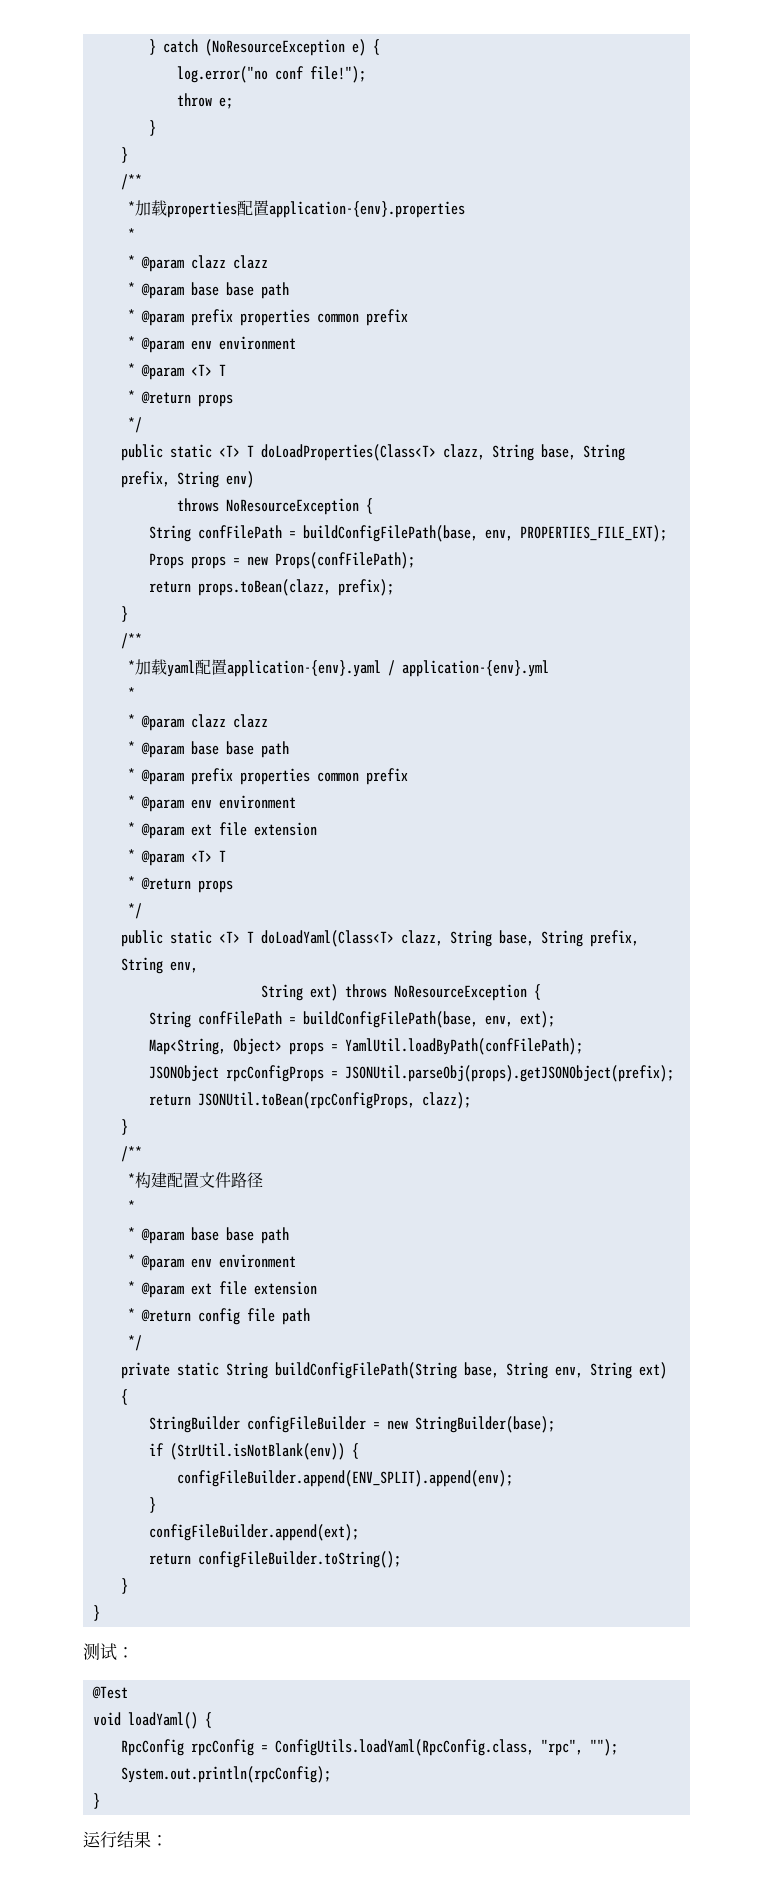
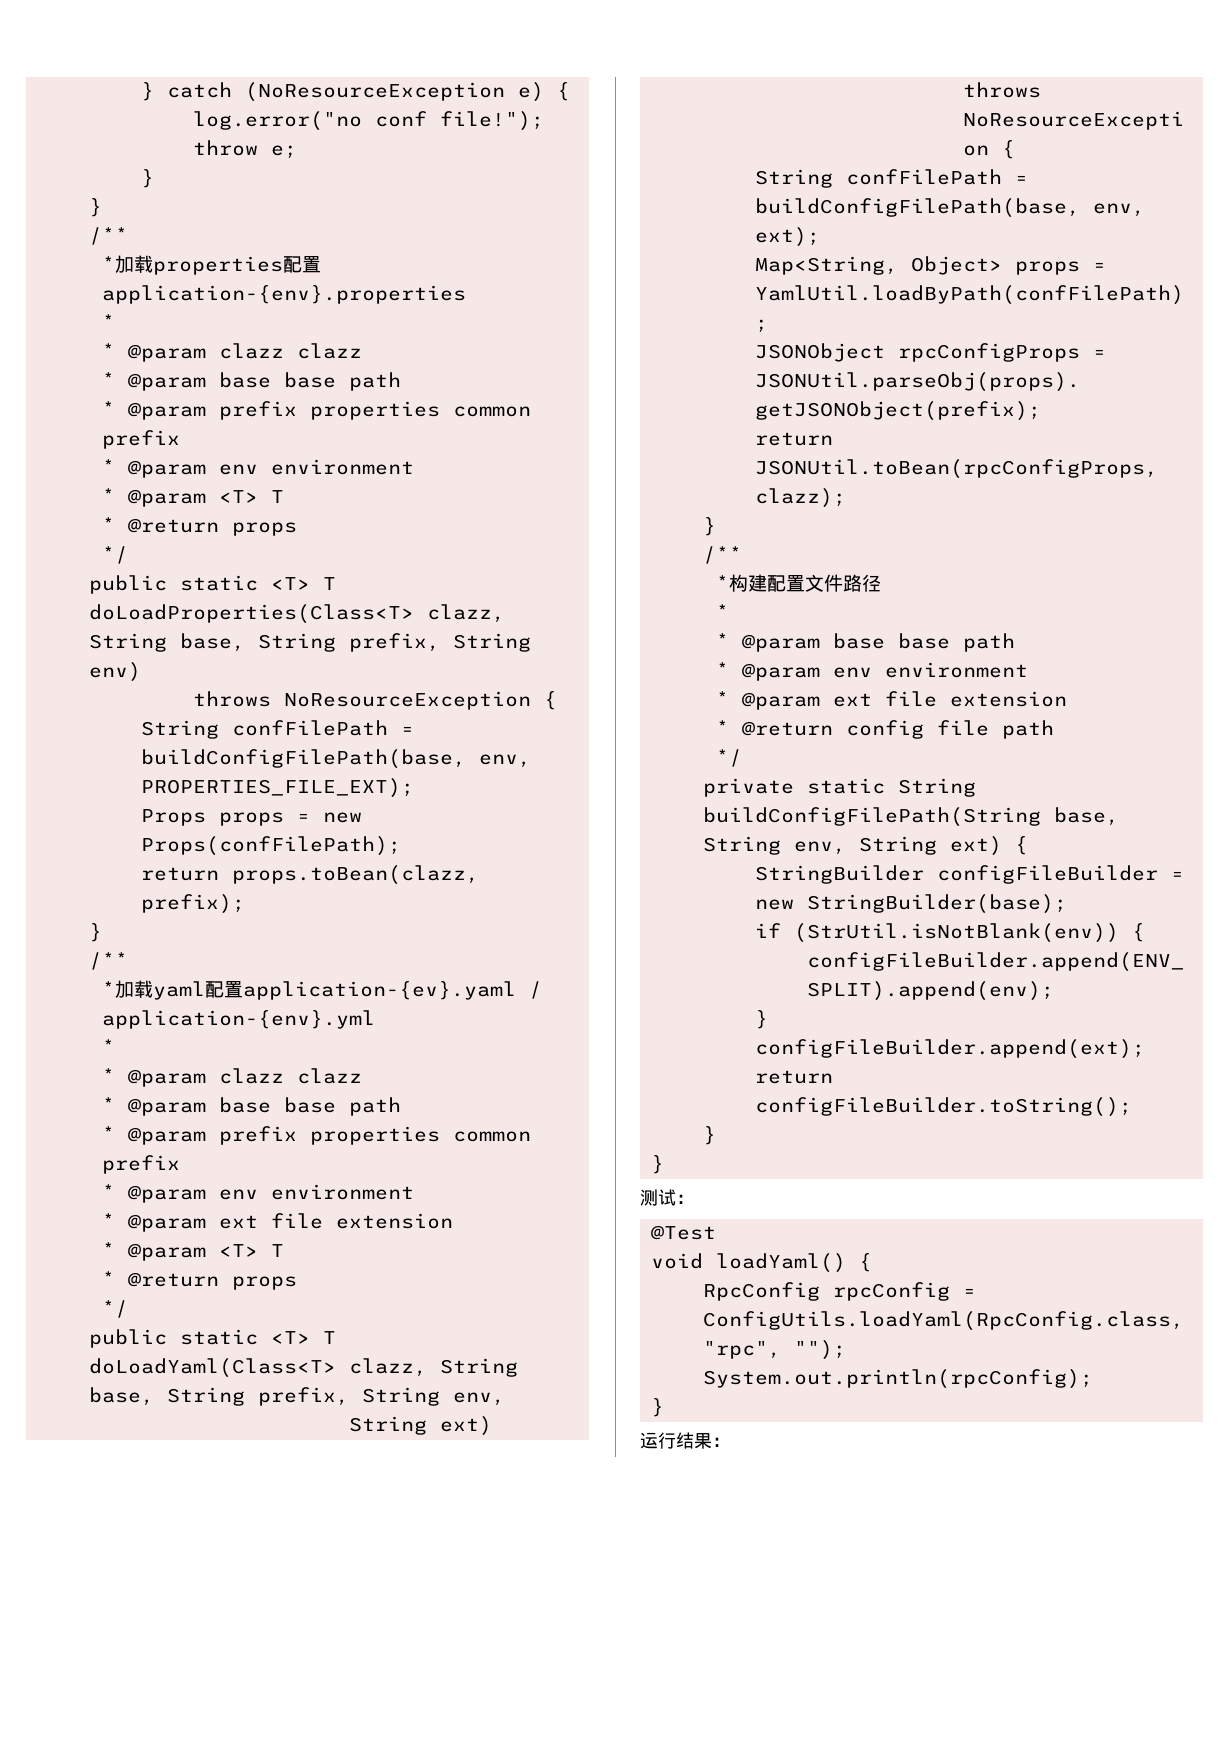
- *加载yaml配置application-{env}.yaml / application-{env}.yml
+ *加载yaml配置application-{ev}.yaml / application-{env}.yml

